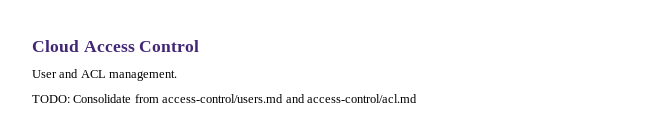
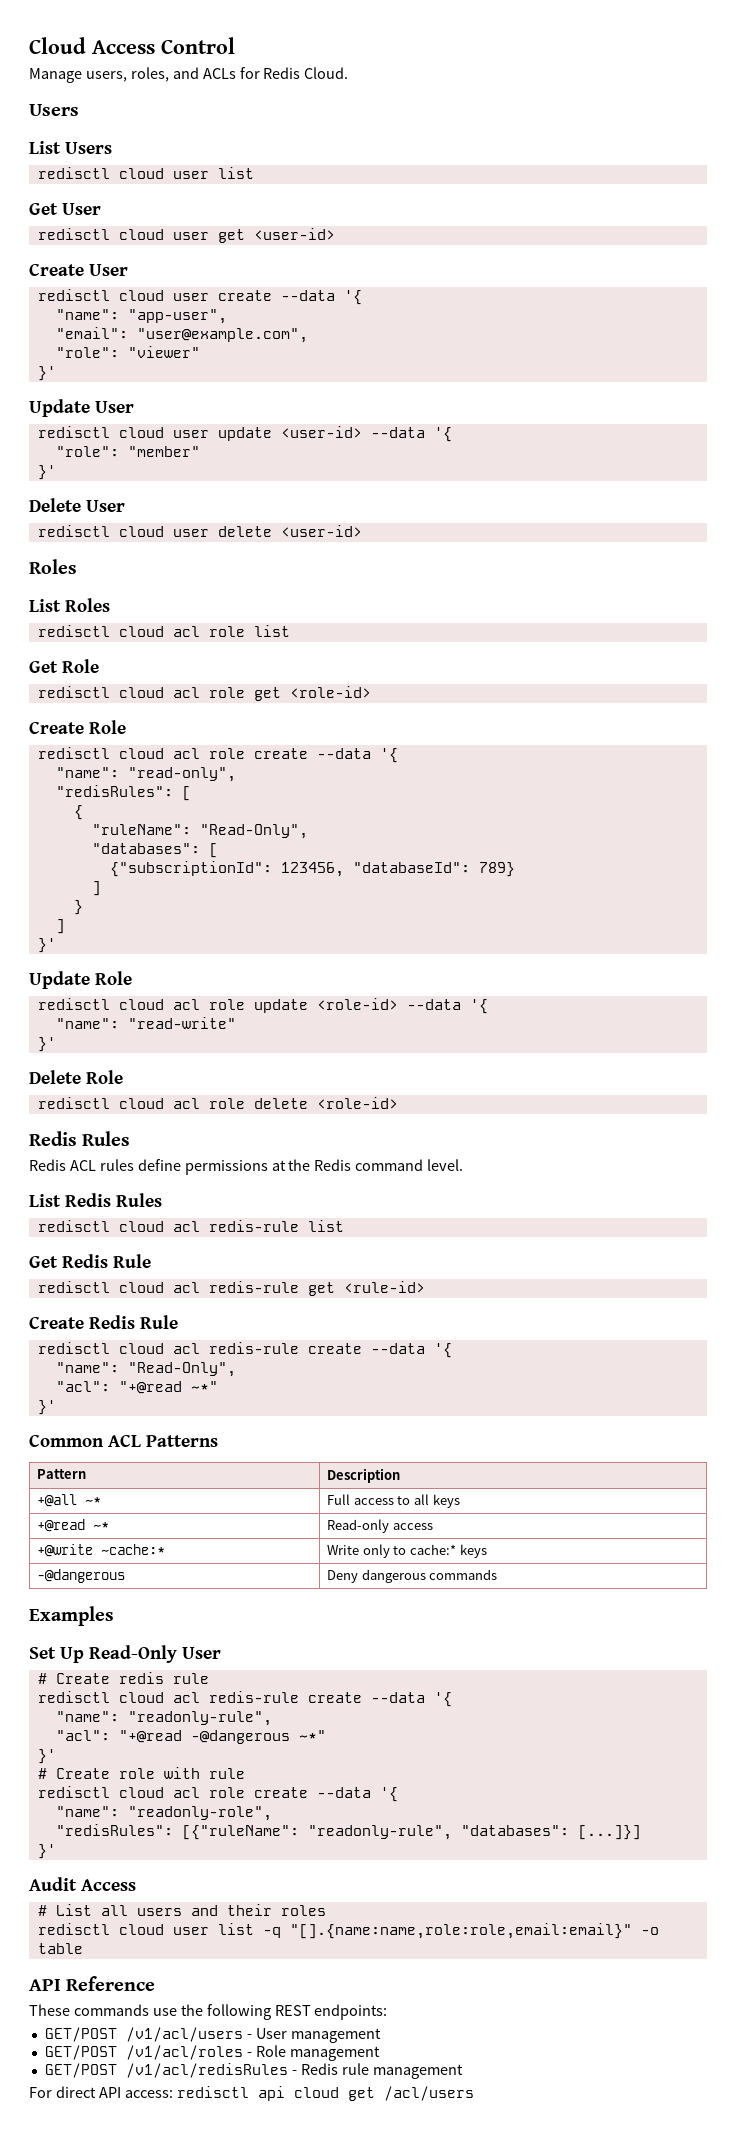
- User and ACL management.
- TODO: Consolidate from access-control/users.md and access-control/acl.md
+ Manage users, roles, and ACLs for Redis Cloud.
+ Users
+ List Users
+ redisctl cloud user list
+ Get User
+ redisctl cloud user get <user-id>
+ Create User
+ redisctl cloud user create --data '{
+ "name": "app-user",
+ "email": "user@example.com",
+ "role": "viewer"
+ }'
+ Update User
+ redisctl cloud user update <user-id> --data '{
+ "role": "member"
+ }'
+ Delete User
+ redisctl cloud user delete <user-id>
+ Roles
+ List Roles
+ redisctl cloud acl role list
+ Get Role
+ redisctl cloud acl role get <role-id>
+ Create Role
+ redisctl cloud acl role create --data '{
+ "name": "read-only",
+ "redisRules": [
+ {
+ "ruleName": "Read-Only",
+ "databases": [
+ {"subscriptionId": 123456, "databaseId": 789}
+ ]
+ }
+ ]
+ }'
+ Update Role
+ redisctl cloud acl role update <role-id> --data '{
+ "name": "read-write"
+ }'
+ Delete Role
+ redisctl cloud acl role delete <role-id>
+ Redis Rules
+ Redis ACL rules define permissions at the Redis command level.
+ List Redis Rules
+ redisctl cloud acl redis-rule list
+ Get Redis Rule
+ redisctl cloud acl redis-rule get <rule-id>
+ Create Redis Rule
+ redisctl cloud acl redis-rule create --data '{
+ "name": "Read-Only",
+ "acl": "+@read ~*"
+ }'
+ Common ACL Patterns
+ Pattern | Description
+ +@all ~* | Full access to all keys
+ +@read ~* | Read-only access
+ +@write ~cache:* | Write only to cache:* keys
+ -@dangerous | Deny dangerous commands
+ Examples
+ Set Up Read-Only User
+ # Create redis rule
+ redisctl cloud acl redis-rule create --data '{
+ "name": "readonly-rule",
+ "acl": "+@read -@dangerous ~*"
+ }'
+ # Create role with rule
+ redisctl cloud acl role create --data '{
+ "name": "readonly-role",
+ "redisRules": [{"ruleName": "readonly-rule", "databases": [...]}]
+ }'
+ Audit Access
+ # List all users and their roles
+ redisctl cloud user list -q "[].{name:name,role:role,email:email}" -o table
+ API Reference
+ These commands use the following REST endpoints:
+ GET/POST /v1/acl/users - User management
+ GET/POST /v1/acl/roles - Role management
+ GET/POST /v1/acl/redisRules - Redis rule management
+ For direct API access: redisctl api cloud get /acl/users

